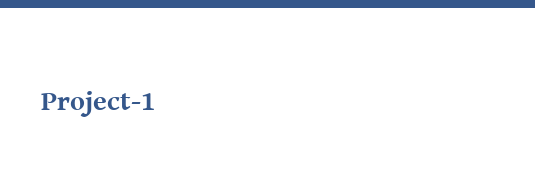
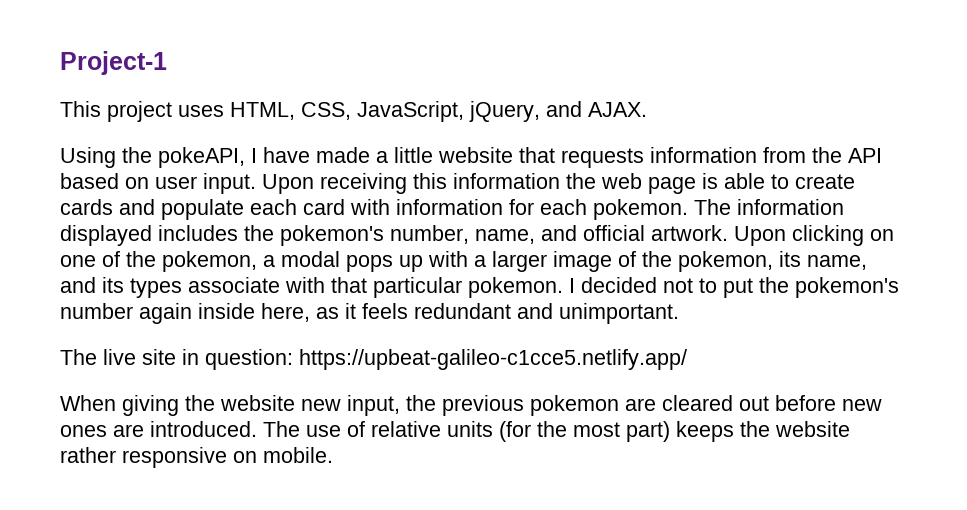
+ This project uses HTML, CSS, JavaScript, jQuery, and AJAX.
+ Using the pokeAPI, I have made a little website that requests information from the API based on user input. Upon receiving this information the web page is able to create cards and populate each card with information for each pokemon. The information displayed includes the pokemon's number, name, and official artwork. Upon clicking on one of the pokemon, a modal pops up with a larger image of the pokemon, its name, and its types associate with that particular pokemon. I decided not to put the pokemon's number again inside here, as it feels redundant and unimportant.
+ The live site in question: https://upbeat-galileo-c1cce5.netlify.app/
+ When giving the website new input, the previous pokemon are cleared out before new ones are introduced. The use of relative units (for the most part) keeps the website rather responsive on mobile.

